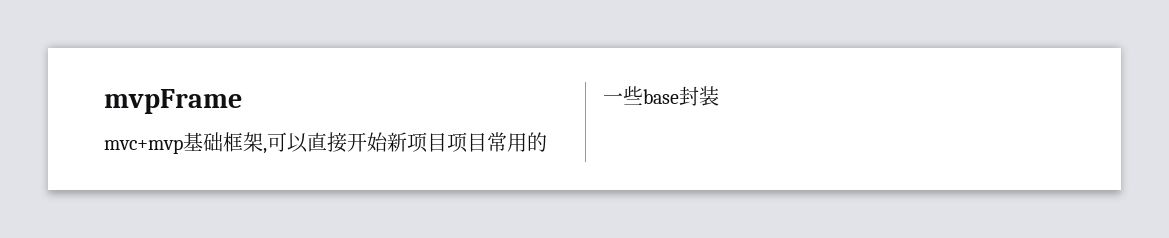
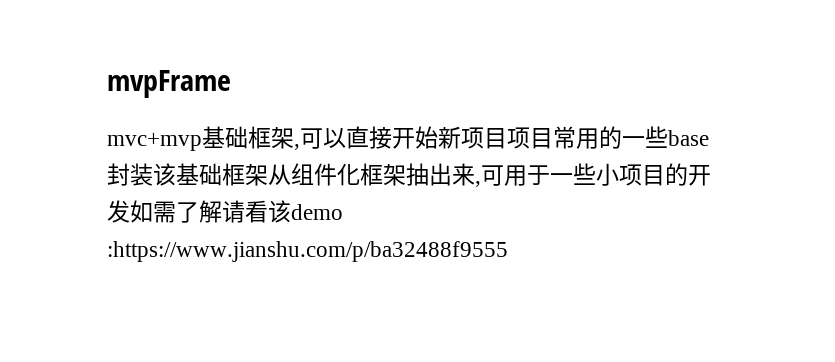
- mvc+mvp基础框架,可以直接开始新项目项目常用的一些base封装
+ mvc+mvp基础框架,可以直接开始新项目项目常用的一些base封装该基础框架从组件化框架抽出来,可用于一些小项目的开发如需了解请看该demo :https://www.jianshu.com/p/ba32488f9555

